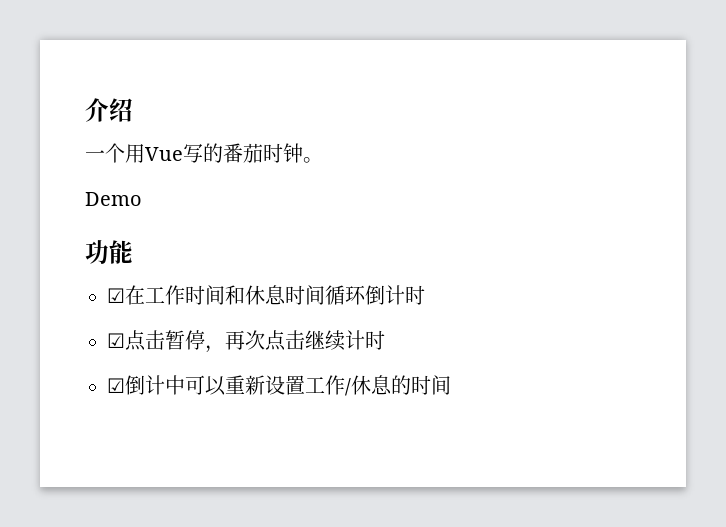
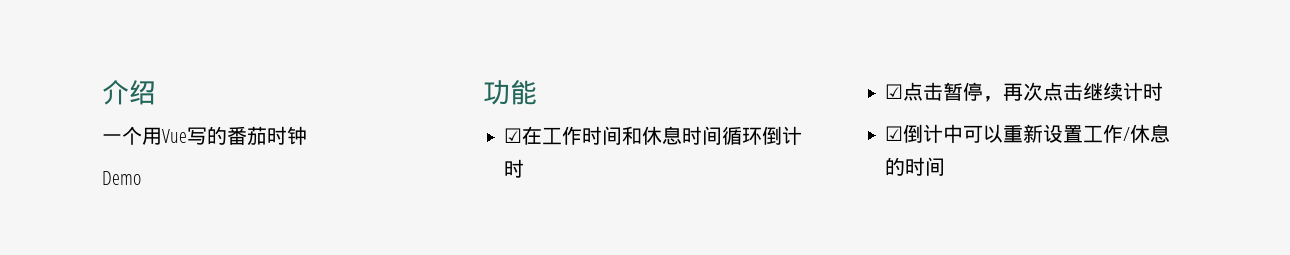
- 一个用Vue写的番茄时钟。
+ 一个用Vue写的番茄时钟

